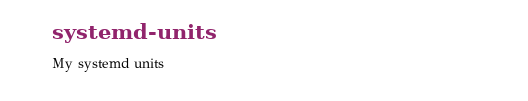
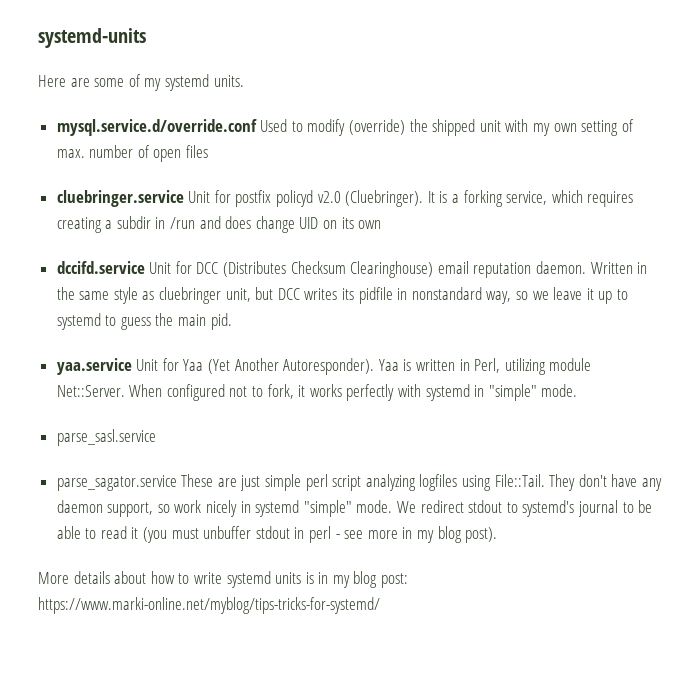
- My systemd units
+ Here are some of my systemd units.
+ mysql.service.d/override.conf Used to modify (override) the shipped unit with my own setting of max. number of open files
+ cluebringer.service Unit for postfix policyd v2.0 (Cluebringer). It is a forking service, which requires creating a subdir in /run and does change UID on its own
+ dccifd.service Unit for DCC (Distributes Checksum Clearinghouse) email reputation daemon. Written in the same style as cluebringer unit, but DCC writes its pidfile in nonstandard way, so we leave it up to systemd to guess the main pid.
+ yaa.service Unit for Yaa (Yet Another Autoresponder). Yaa is written in Perl, utilizing module Net::Server. When configured not to fork, it works perfectly with systemd in "simple" mode.
+ parse_sasl.service
+ parse_sagator.service These are just simple perl script analyzing logfiles using File::Tail. They don't have any daemon support, so work nicely in systemd "simple" mode. We redirect stdout to systemd's journal to be able to read it (you must unbuffer stdout in perl - see more in my blog post).
+ More details about how to write systemd units is in my blog post: https://www.marki-online.net/myblog/tips-tricks-for-systemd/

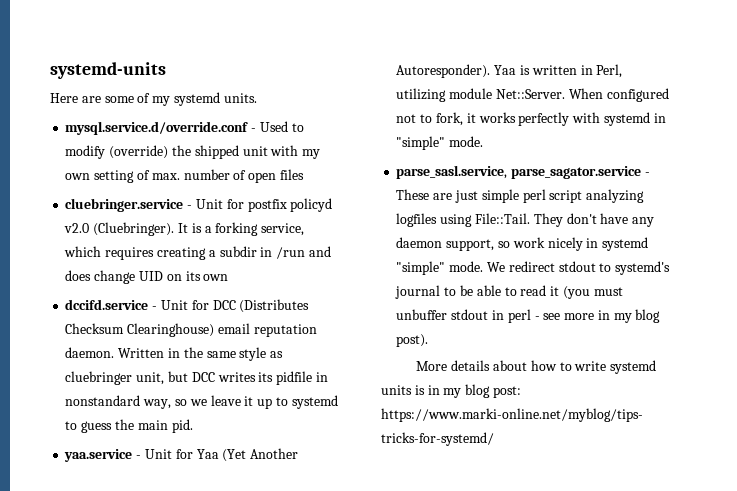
- mysql.service.d/override.conf Used to modify (override) the shipped unit with my own setting of max. number of open files
+ mysql.service.d/override.conf - Used to modify (override) the shipped unit with my own setting of max. number of open files
- cluebringer.service Unit for postfix policyd v2.0 (Cluebringer).
+ cluebringer.service - Unit for postfix policyd v2.0 (Cluebringer).
- dccifd.service Unit for DCC (Distributes Checksum Clearinghouse) email reputation daemon.
+ dccifd.service - Unit for DCC (Distributes Checksum Clearinghouse) email reputation daemon.
- yaa.service Unit for Yaa (Yet Another Autoresponder).
+ yaa.service - Unit for Yaa (Yet Another Autoresponder).
- parse_sasl.service
- parse_sagator.service These are just simple perl script analyzing logfiles using File::Tail.
+ parse_sasl.service, parse_sagator.service - These are just simple perl script analyzing logfiles using File::Tail.

